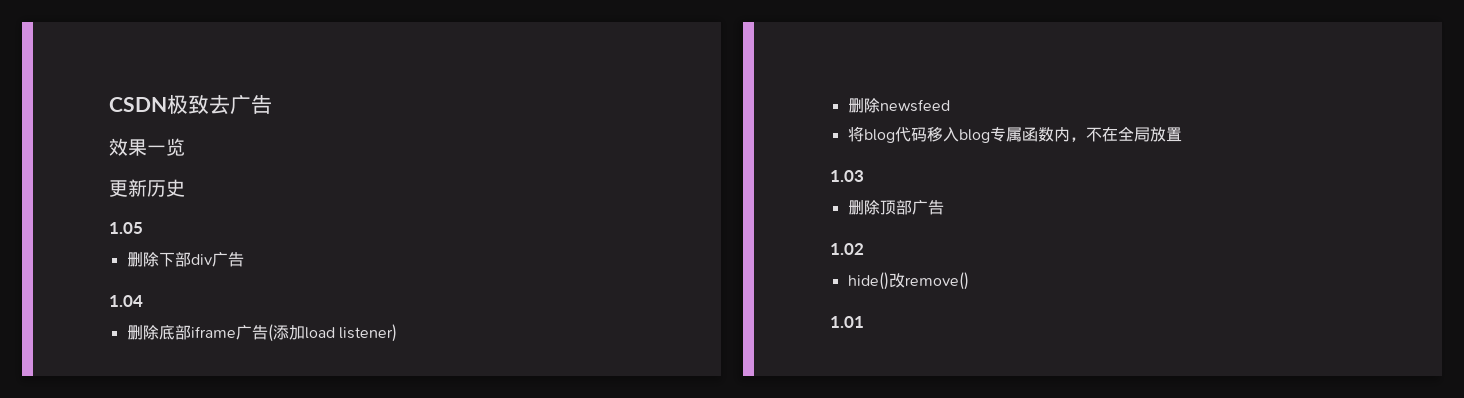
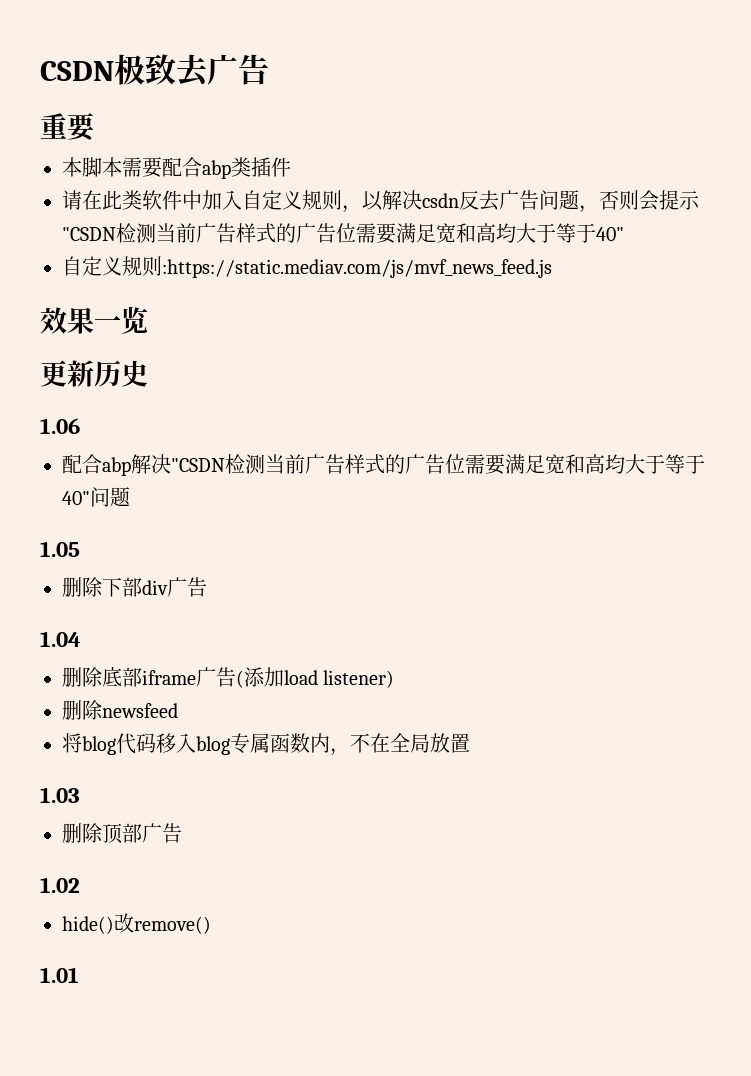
+ 重要
+ 本脚本需要配合abp类插件
+ 请在此类软件中加入自定义规则，以解决csdn反去广告问题，否则会提示"CSDN检测当前广告样式的广告位需要满足宽和高均大于等于40"
+ 自定义规则:https://static.mediav.com/js/mvf_news_feed.js
  效果一览
  更新历史
+ 1.06
+ 配合abp解决"CSDN检测当前广告样式的广告位需要满足宽和高均大于等于40"问题

